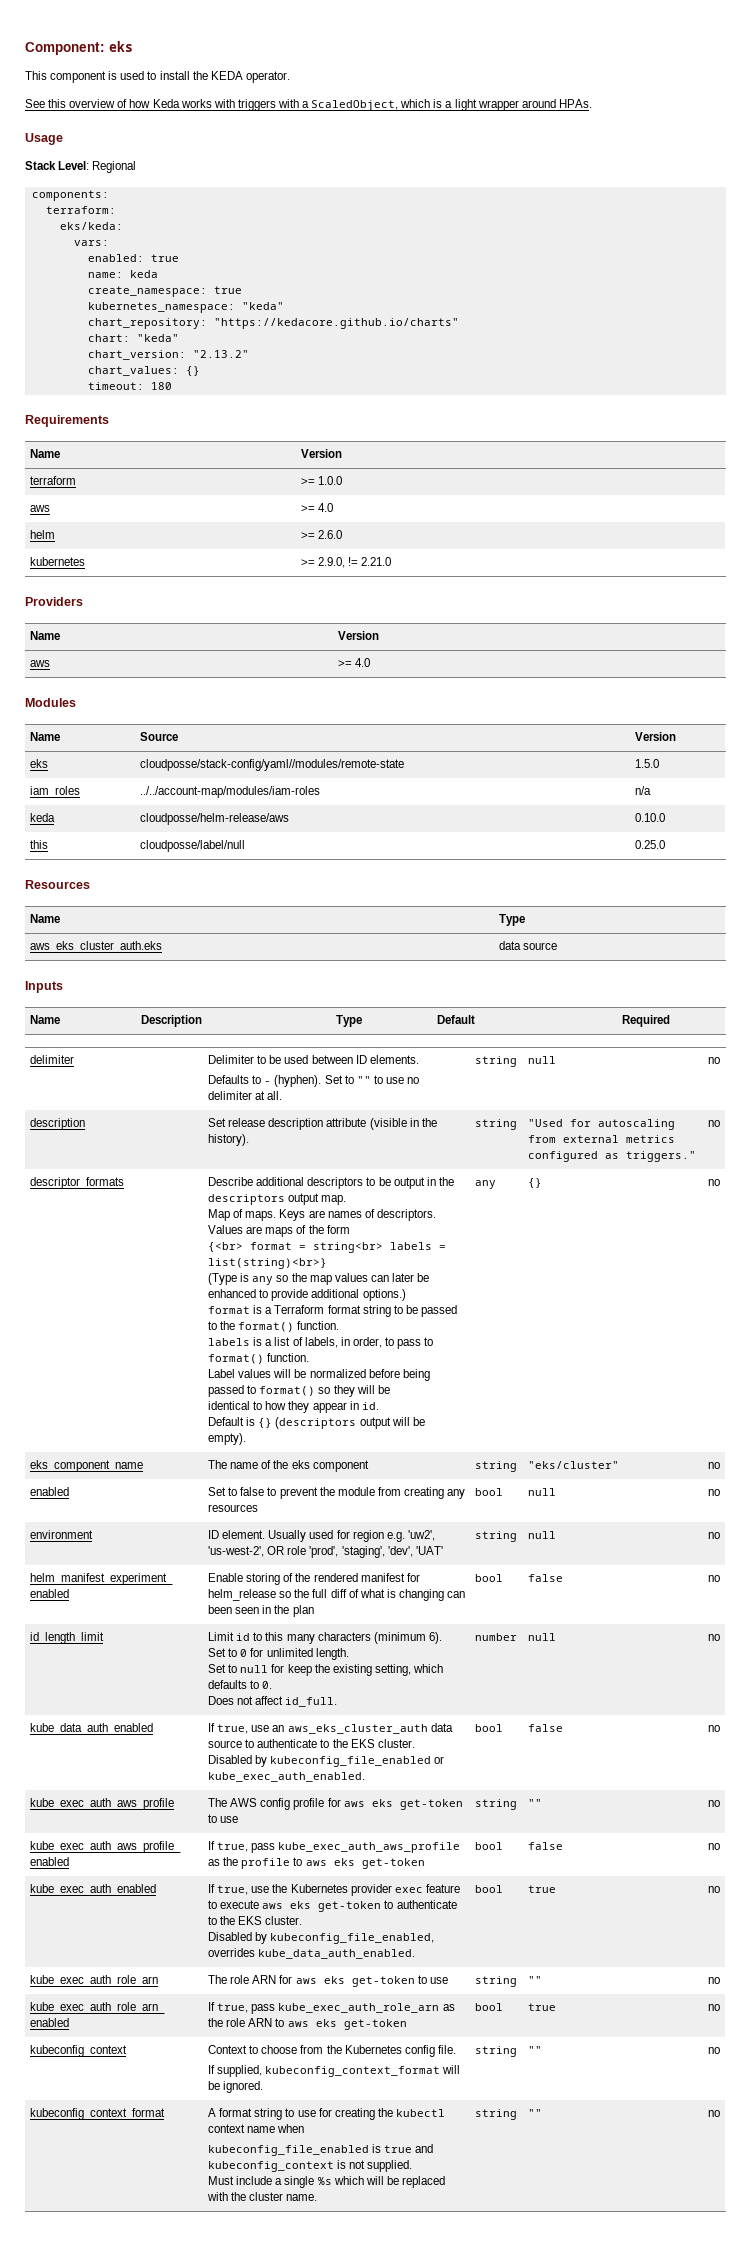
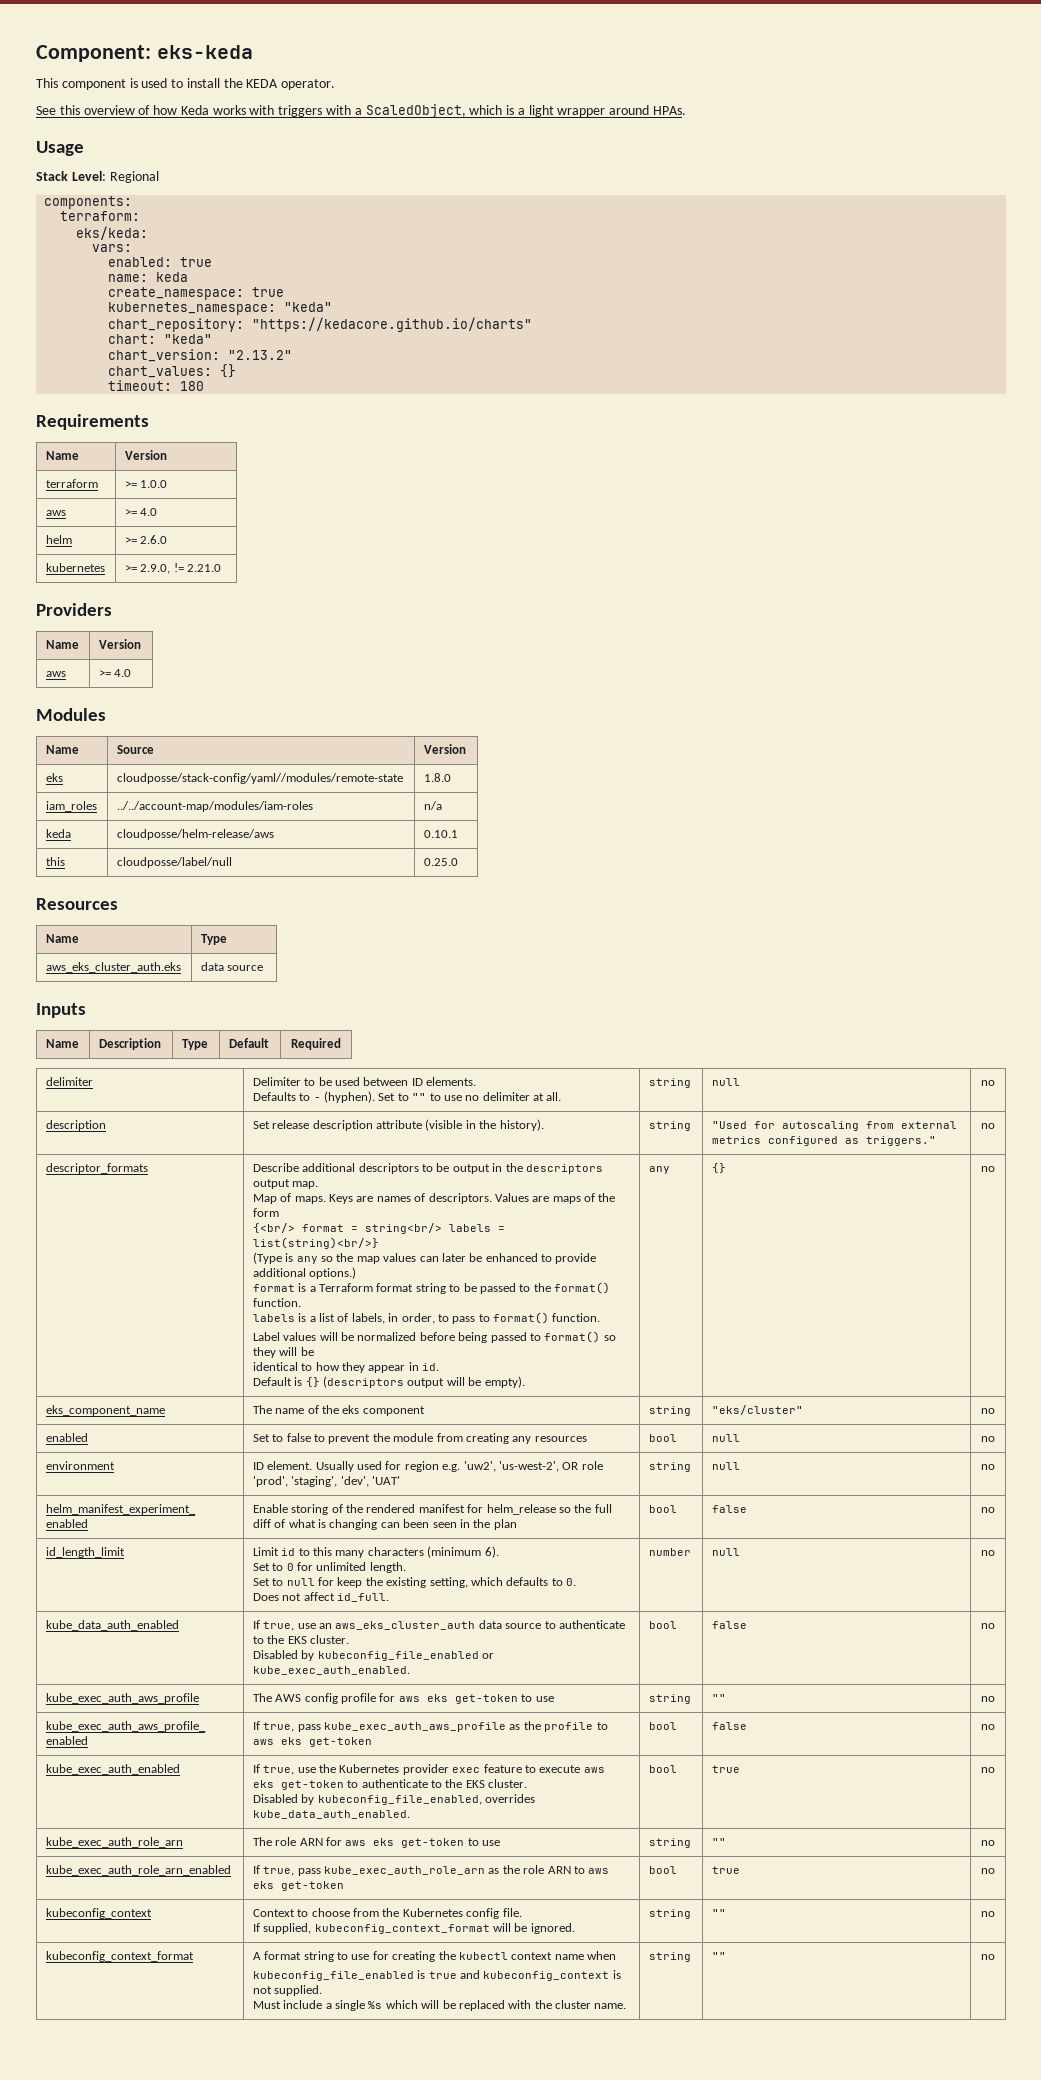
- Component: eks
+ Component: eks-keda
- eks | cloudposse/stack-config/yaml//modules/remote-state | 1.5.0
+ eks | cloudposse/stack-config/yaml//modules/remote-state | 1.8.0
- keda | cloudposse/helm-release/aws | 0.10.0
+ keda | cloudposse/helm-release/aws | 0.10.1
- {<br> format = string<br> labels = list(string)<br>}
+ {<br/> format = string<br/> labels = list(string)<br/>}

